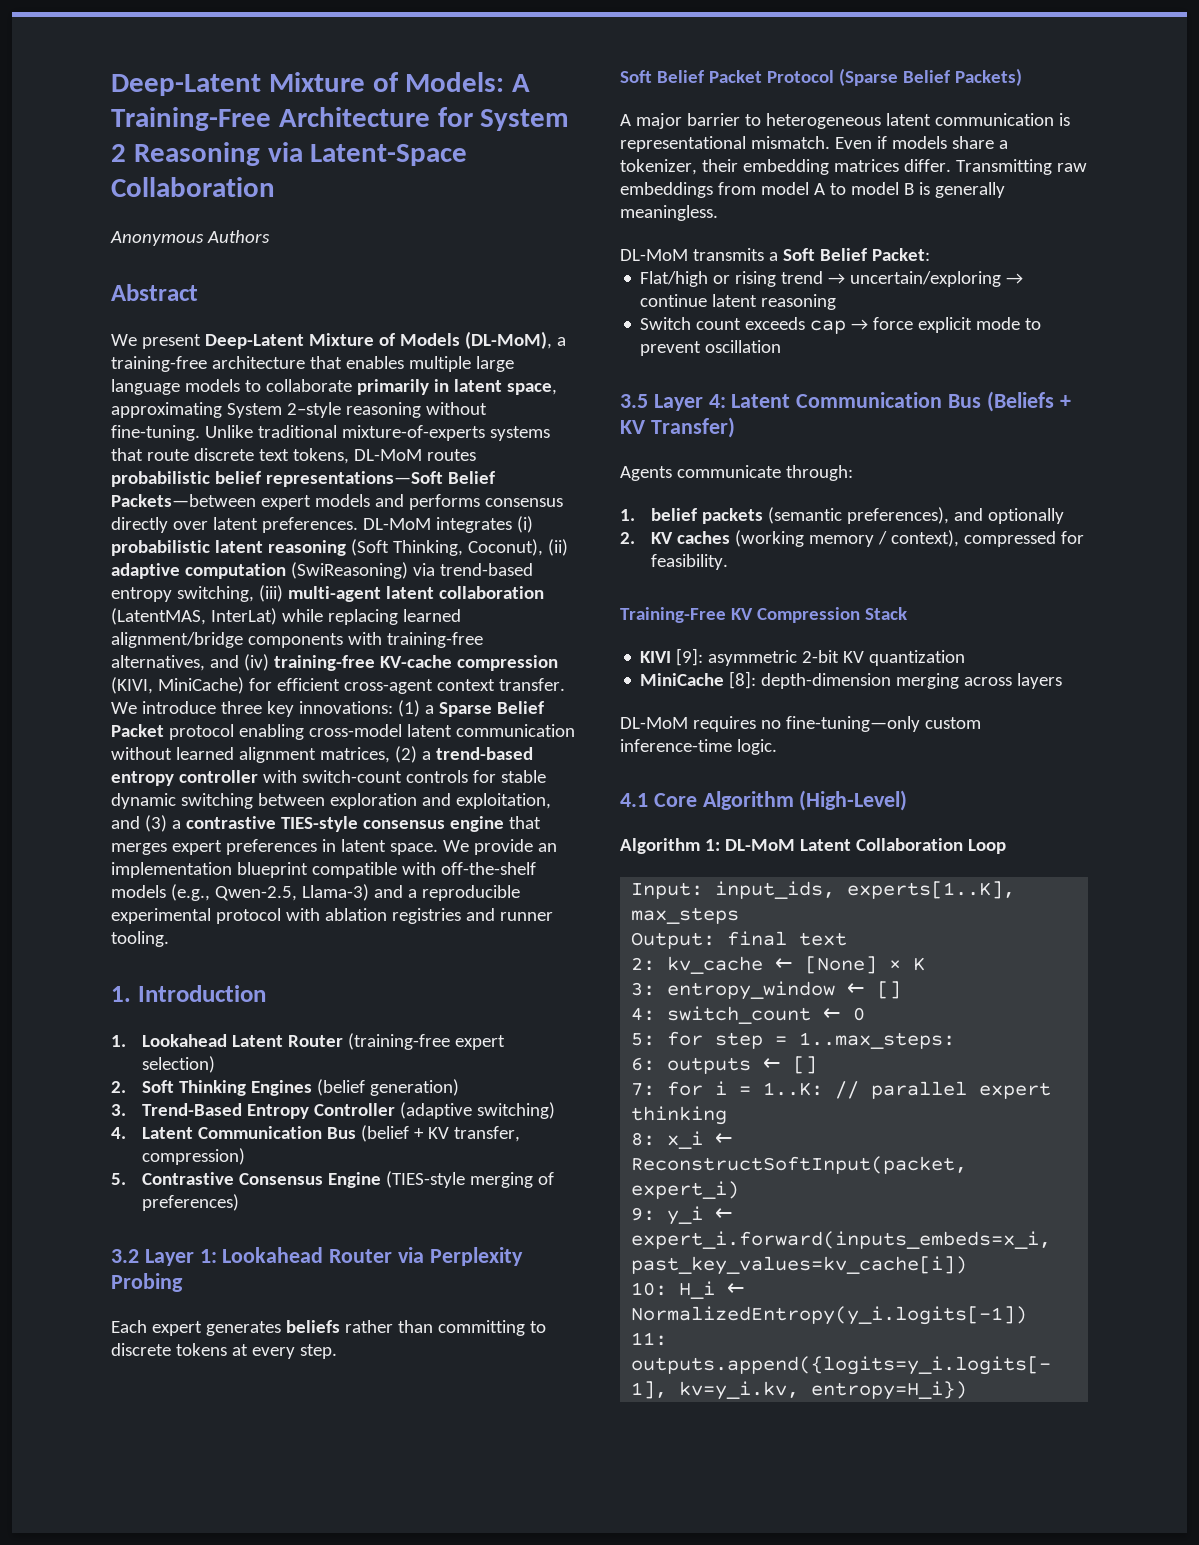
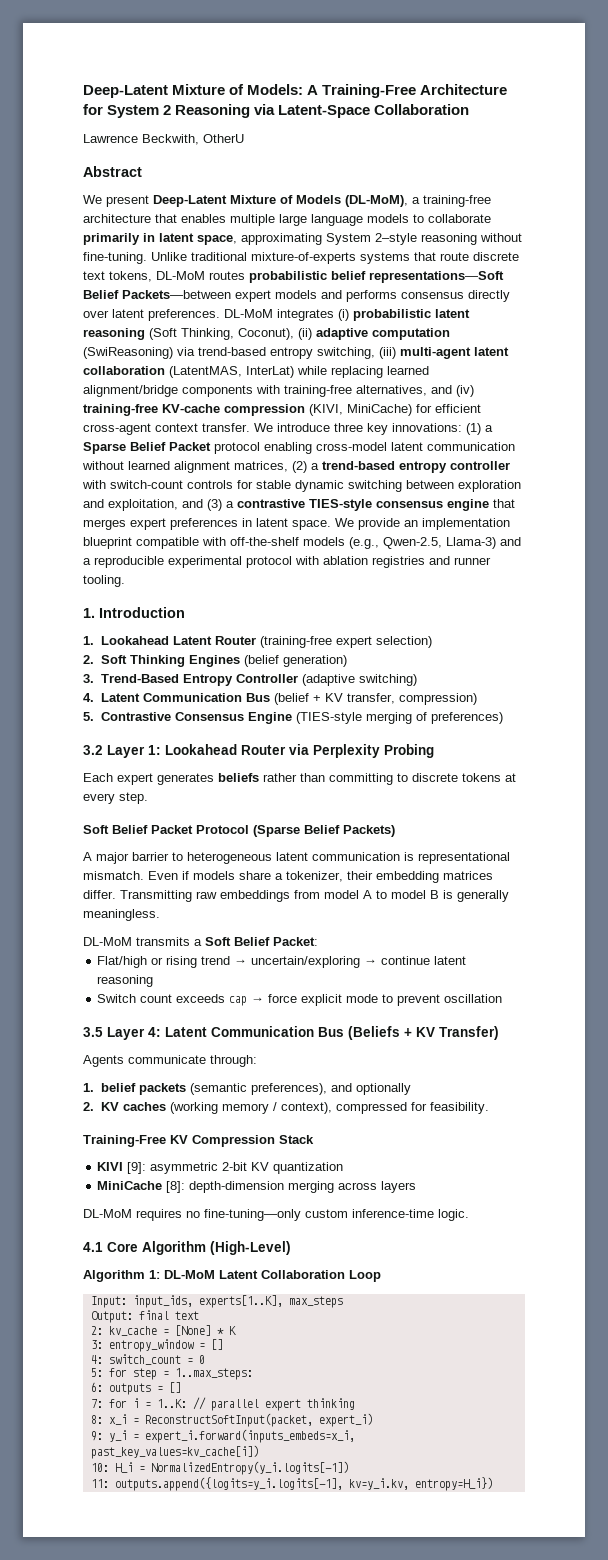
- Anonymous Authors
+ Lawrence Beckwith, OtherU
- 2: kv_cache ← [None] × K
+ 2: kv_cache = [None] * K
- 3: entropy_window ← []
+ 3: entropy_window = []
- 4: switch_count ← 0
+ 4: switch_count = 0
- 6: outputs ← []
+ 6: outputs = []
- 8: x_i ← ReconstructSoftInput(packet, expert_i)
+ 8: x_i = ReconstructSoftInput(packet, expert_i)
- 9: y_i ← expert_i.forward(inputs_embeds=x_i, past_key_values=kv_cache[i])
+ 9: y_i = expert_i.forward(inputs_embeds=x_i, past_key_values=kv_cache[i])
- 10: H_i ← NormalizedEntropy(y_i.logits[-1])
+ 10: H_i = NormalizedEntropy(y_i.logits[-1])

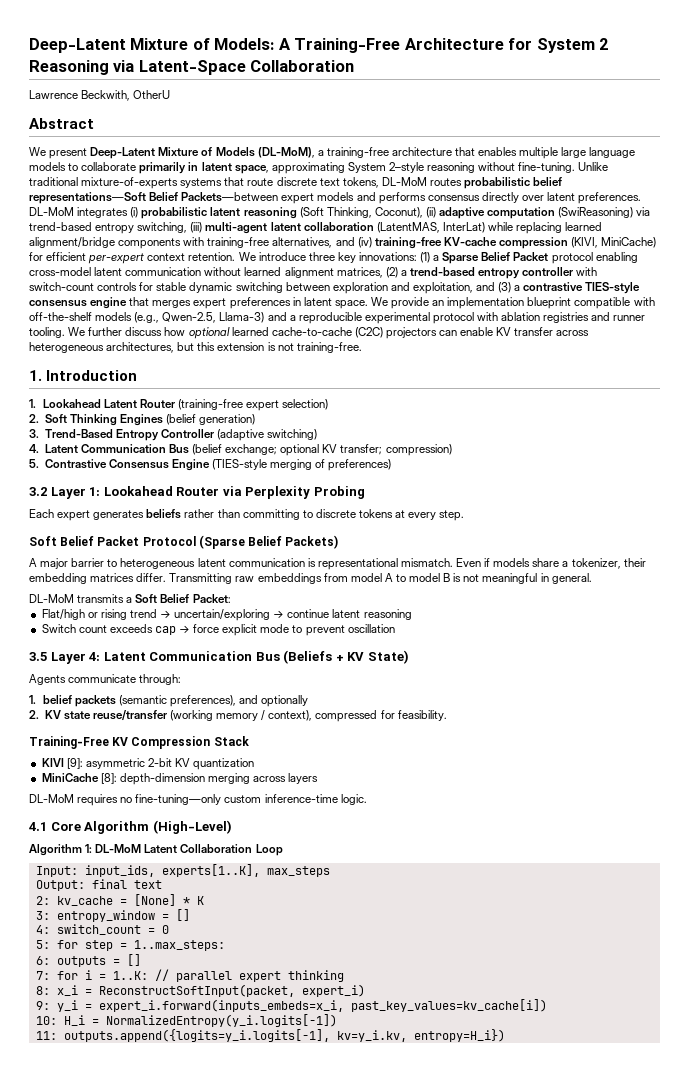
- DL-MoM integrates (i) probabilistic latent reasoning (Soft Thinking, Coconut), (ii) adaptive computation (SwiReasoning) via trend-based entropy switching, (iii) multi-agent latent collaboration (LatentMAS, InterLat) while replacing learned alignment/bridge components with training-free alternatives, and (iv) training-free KV-cache compression (KIVI, MiniCache) for efficient cross-agent context transfer.
+ DL-MoM integrates (i) probabilistic latent reasoning (Soft Thinking, Coconut), (ii) adaptive computation (SwiReasoning) via trend-based entropy switching, (iii) multi-agent latent collaboration (LatentMAS, InterLat) while replacing learned alignment/bridge components with training-free alternatives, and (iv) training-free KV-cache compression (KIVI, MiniCache) for efficient per-expert context retention.
+ We further discuss how optional learned cache-to-cache (C2C) projectors can enable KV transfer across heterogeneous architectures, but this extension is not training-free.
- 4. Latent Communication Bus (belief + KV transfer, compression)
+ 4. Latent Communication Bus (belief exchange; optional KV transfer; compression)
- Transmitting raw embeddings from model A to model B is generally meaningless.
+ Transmitting raw embeddings from model A to model B is not meaningful in general.
- 3.5 Layer 4: Latent Communication Bus (Beliefs + KV Transfer)
+ 3.5 Layer 4: Latent Communication Bus (Beliefs + KV State)
- 2. KV caches (working memory / context), compressed for feasibility.
+ 2. KV state reuse/transfer (working memory / context), compressed for feasibility.

